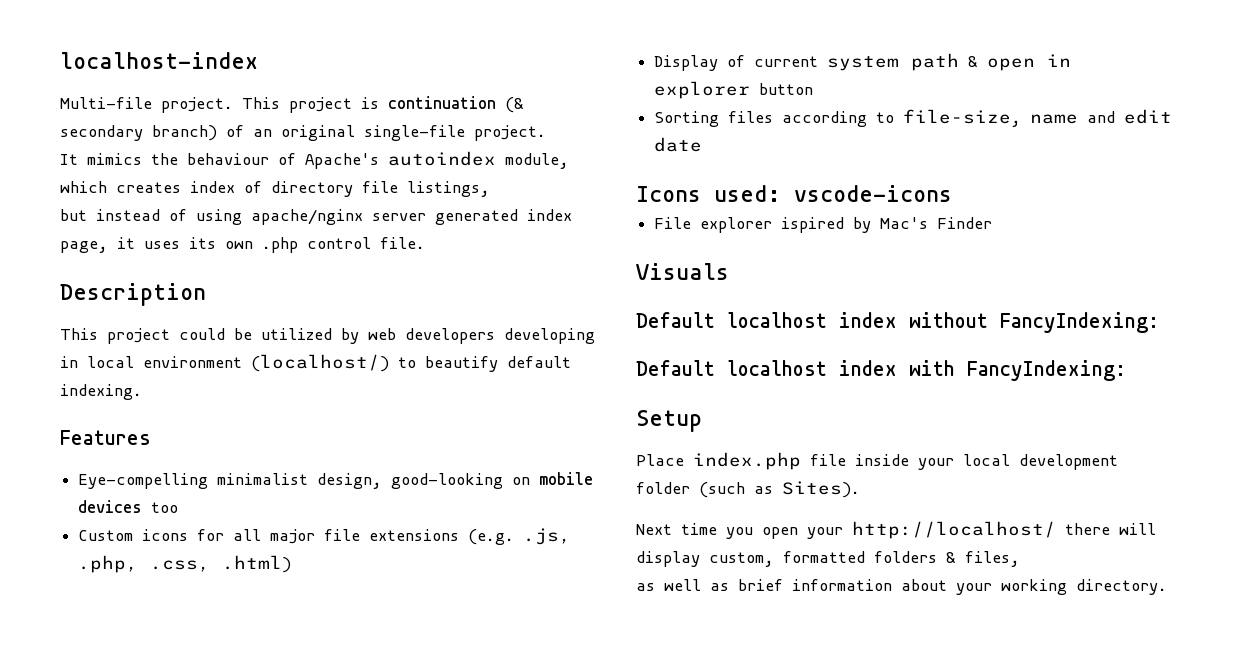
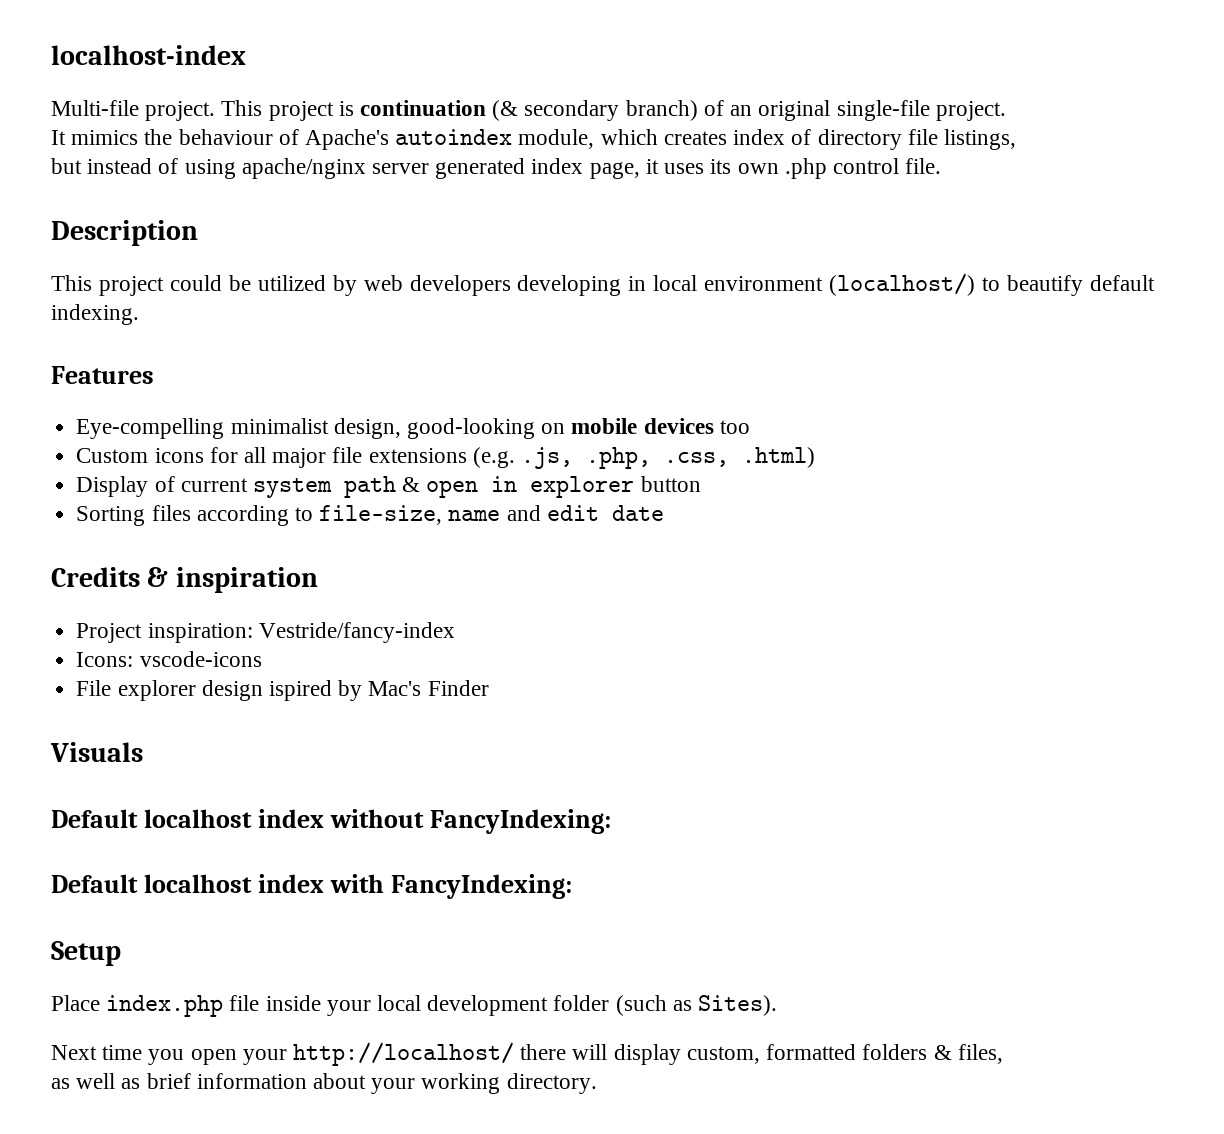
- Icons used: vscode-icons
+ Credits & inspiration
+ Project inspiration: Vestride/fancy-index
+ Icons: vscode-icons
- File explorer ispired by Mac's Finder
+ File explorer design ispired by Mac's Finder

